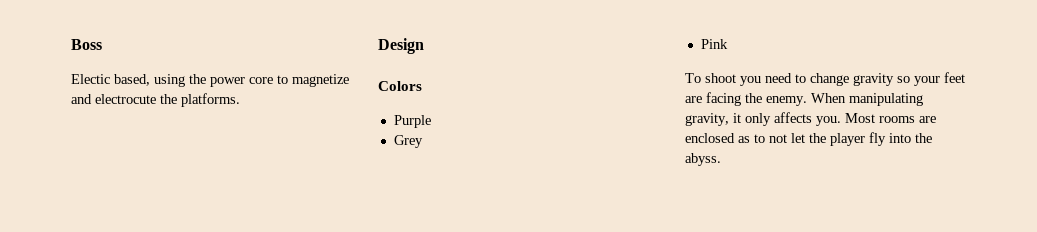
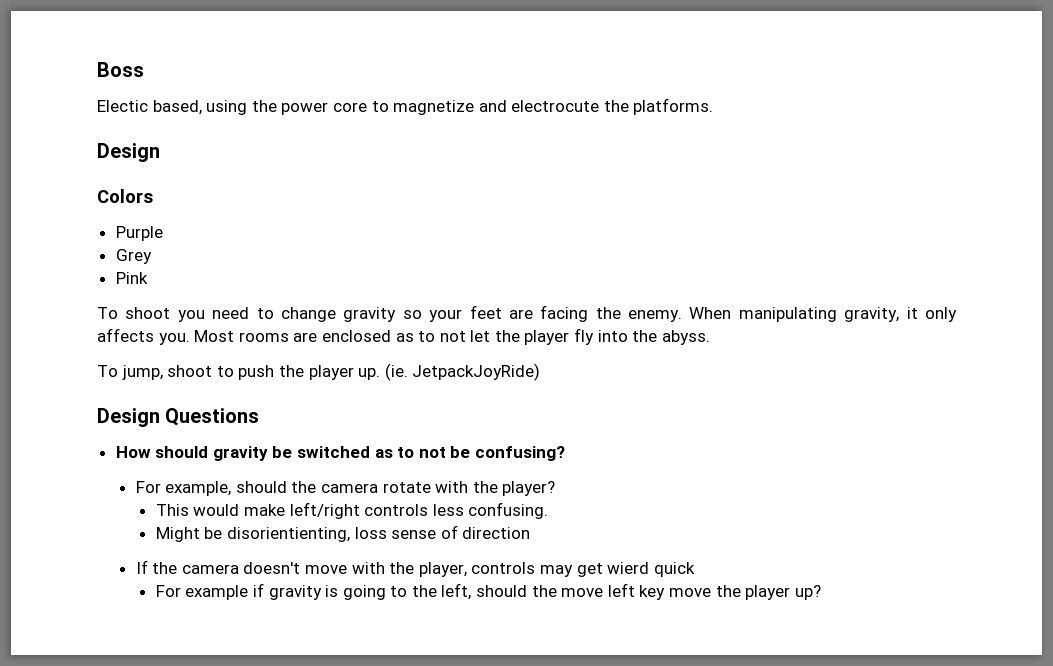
+ To jump, shoot to push the player up. (ie. JetpackJoyRide)
+ Design Questions
+ How should gravity be switched as to not be confusing?
+ For example, should the camera rotate with the player?
+ This would make left/right controls less confusing.
+ Might be disorientienting, loss sense of direction
+ If the camera doesn't move with the player, controls may get wierd quick
+ For example if gravity is going to the left, should the move left key move the player up?

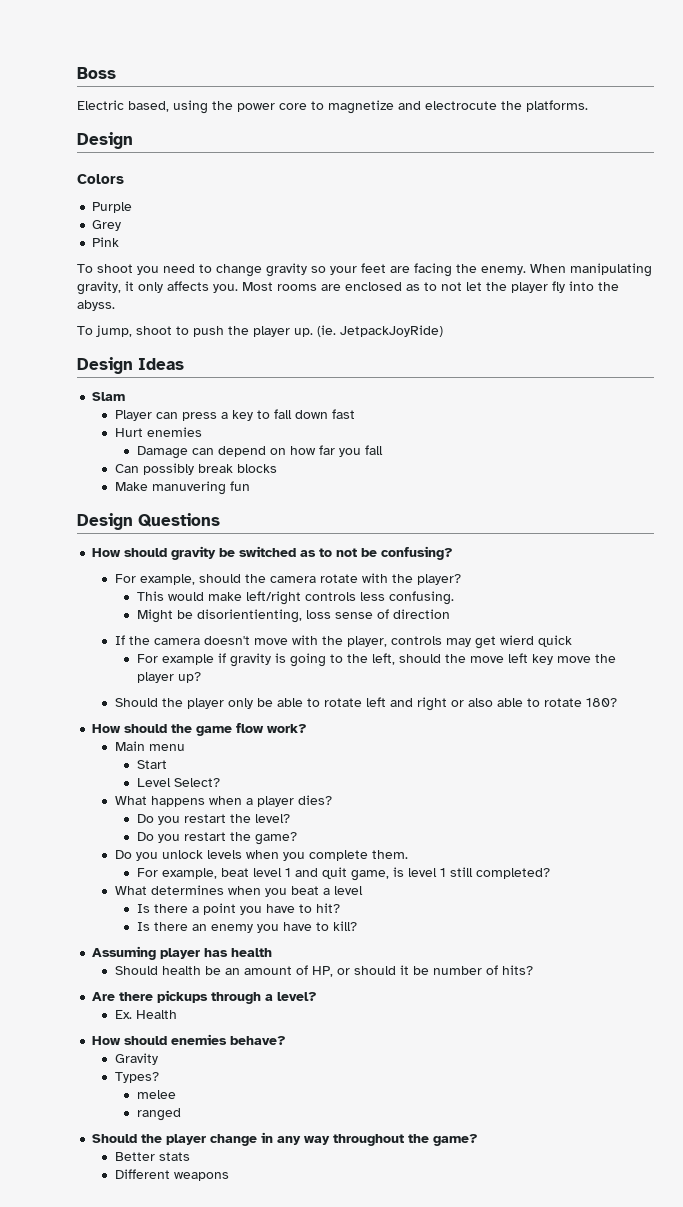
- Electic based, using the power core to magnetize and electrocute the platforms.
+ Electric based, using the power core to magnetize and electrocute the platforms.
+ Design Ideas
+ Slam
+ Player can press a key to fall down fast
+ Hurt enemies
+ Damage can depend on how far you fall
+ Can possibly break blocks
+ Make manuvering fun
+ Should the player only be able to rotate left and right or also able to rotate 180?
+ How should the game flow work?
+ Main menu
+ Start
+ Level Select?
+ What happens when a player dies?
+ Do you restart the level?
+ Do you restart the game?
+ Do you unlock levels when you complete them.
+ For example, beat level 1 and quit game, is level 1 still completed?
+ What determines when you beat a level
+ Is there a point you have to hit?
+ Is there an enemy you have to kill?
+ Assuming player has health
+ Should health be an amount of HP, or should it be number of hits?
+ Are there pickups through a level?
+ Ex. Health
+ How should enemies behave?
+ Gravity
+ Types?
+ melee
+ ranged
+ Should the player change in any way throughout the game?
+ Better stats
+ Different weapons

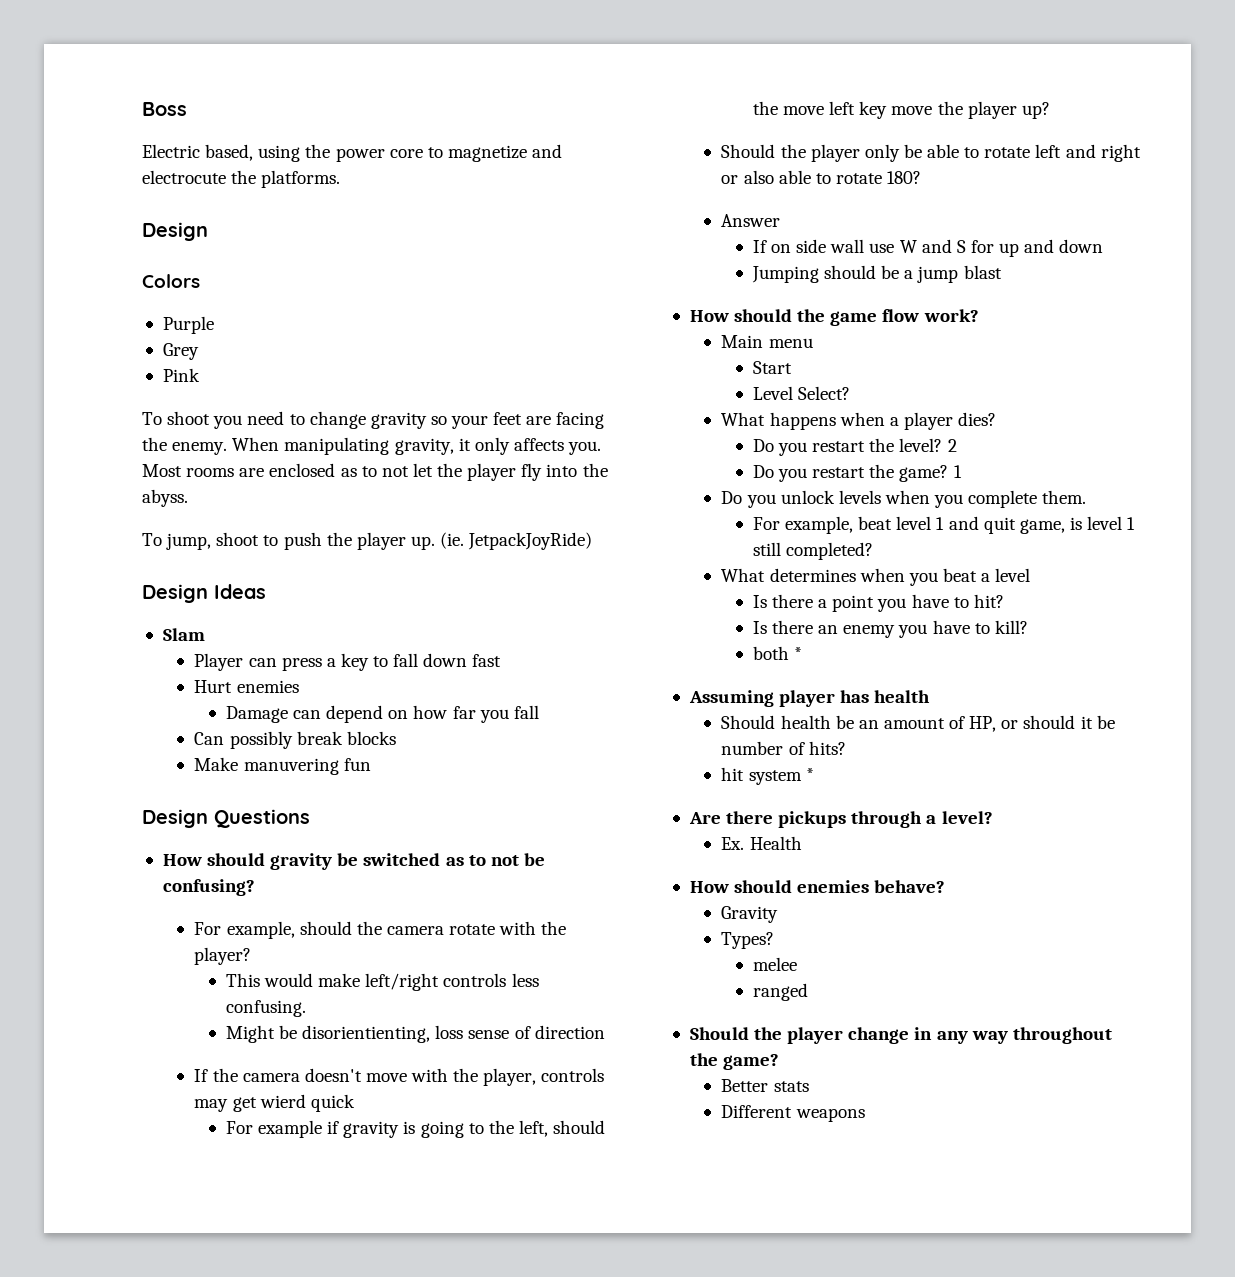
+ Answer
+ If on side wall use W and S for up and down
+ Jumping should be a jump blast
+ 2
- Do you restart the game?
+ Do you restart the game? 1
+ both *
+ hit system *

